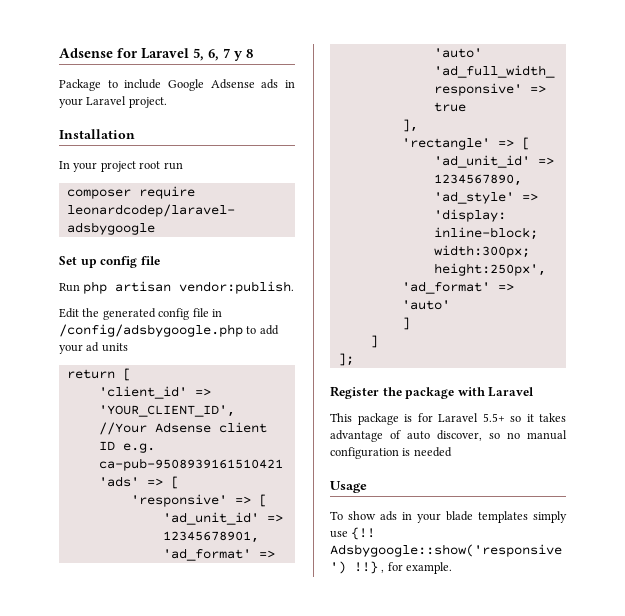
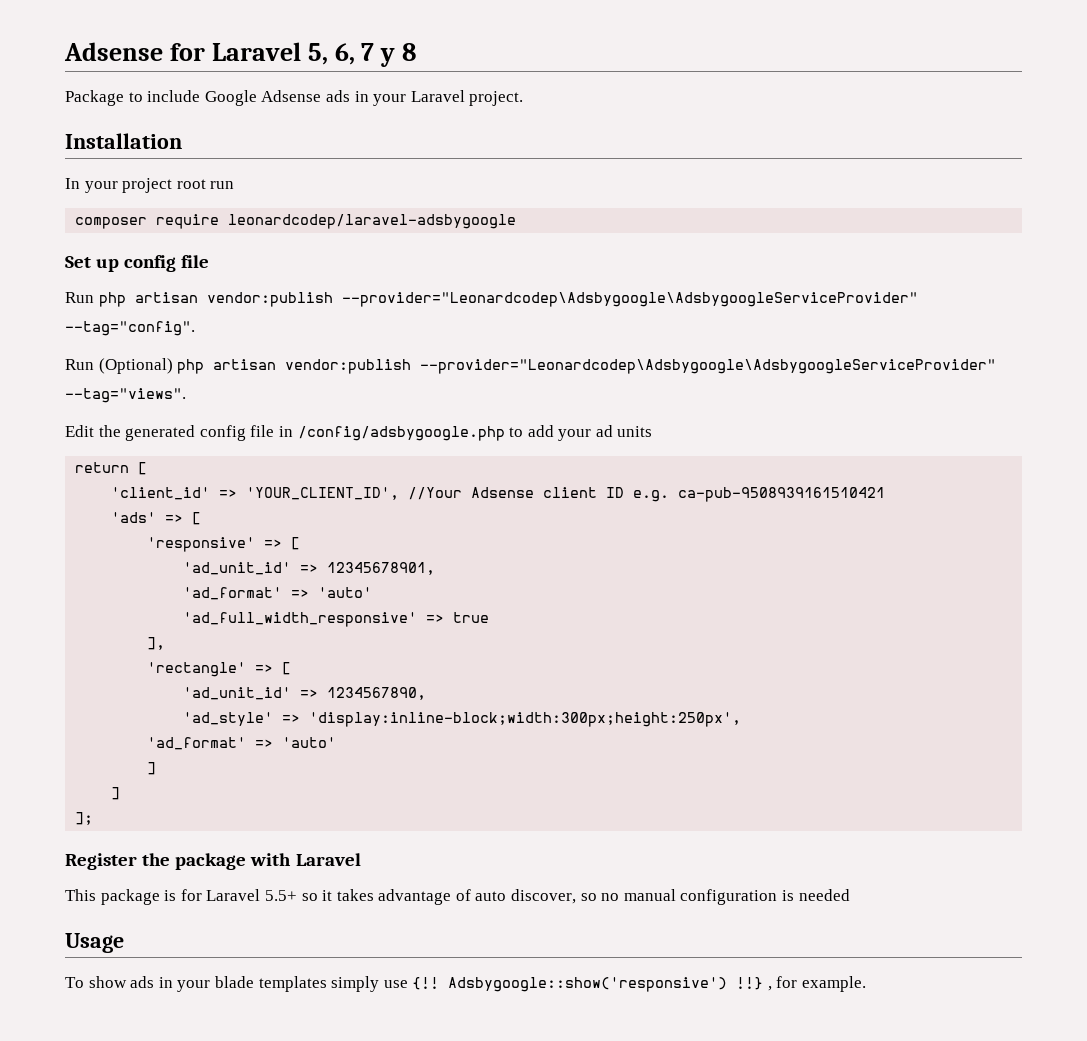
- Run php artisan vendor:publish.
+ Run php artisan vendor:publish --provider="Leonardcodep\Adsbygoogle\AdsbygoogleServiceProvider" --tag="config".
+ Run (Optional) php artisan vendor:publish --provider="Leonardcodep\Adsbygoogle\AdsbygoogleServiceProvider" --tag="views".

